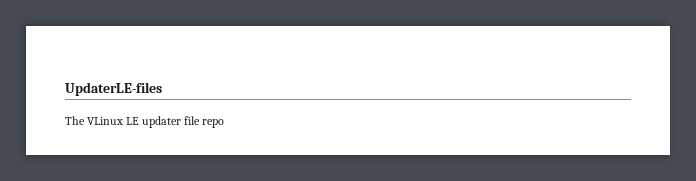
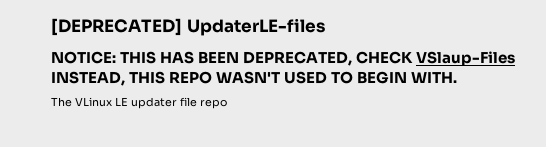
- UpdaterLE-files
+ [DEPRECATED] UpdaterLE-files
+ NOTICE: THIS HAS BEEN DEPRECATED, CHECK VSlaup-Files INSTEAD, THIS REPO WASN'T USED TO BEGIN WITH.

